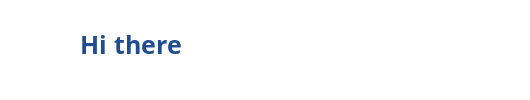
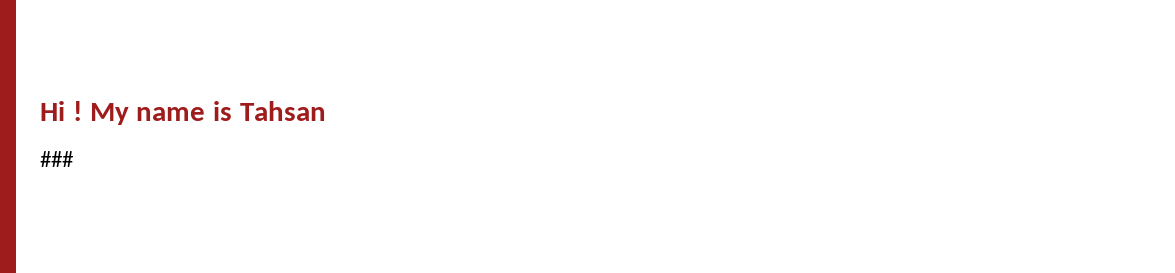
- Hi there
+ Hi ! My name is Tahsan
+ ###

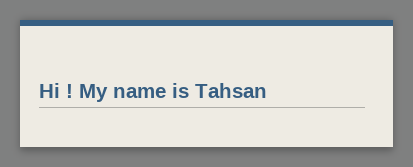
- ###

